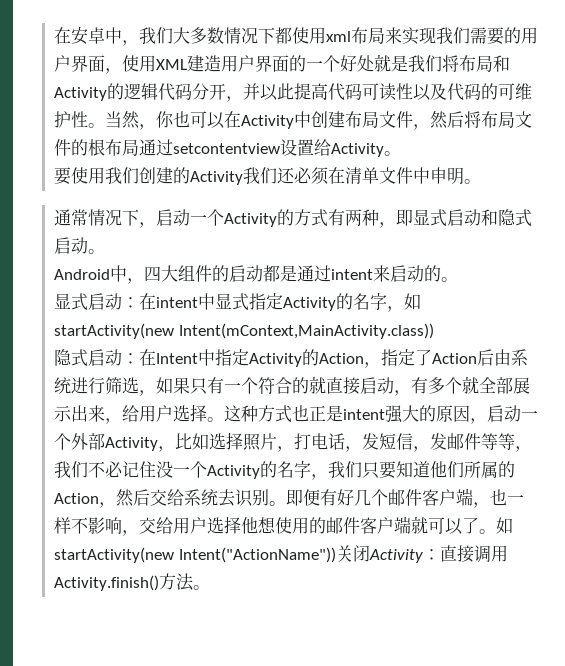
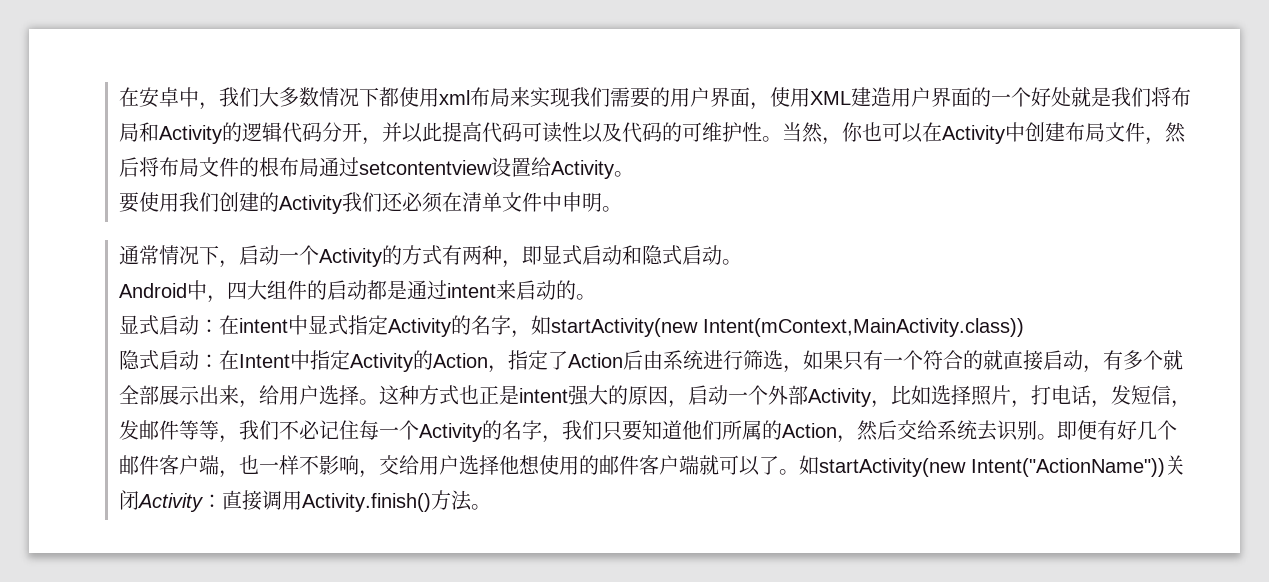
- 这种方式也正是intent强大的原因，启动一个外部Activity，比如选择照片，打电话，发短信，发邮件等等，我们不必记住没一个Activity的名字，我们只要知道他们所属的Action，然后交给系统去识别。
+ 这种方式也正是intent强大的原因，启动一个外部Activity，比如选择照片，打电话，发短信，发邮件等等，我们不必记住每一个Activity的名字，我们只要知道他们所属的Action，然后交给系统去识别。

